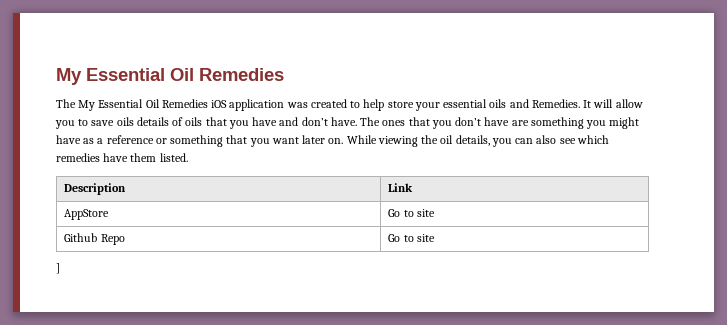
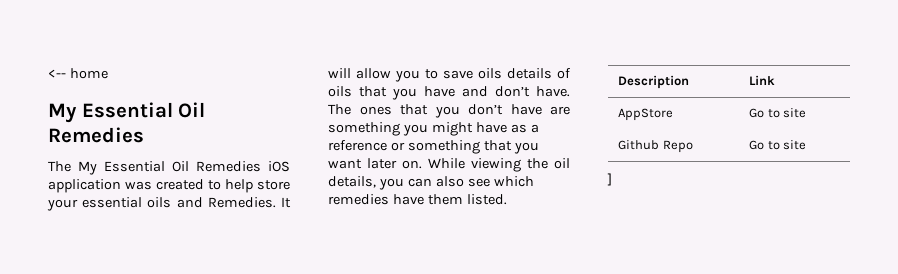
+ <-- home

